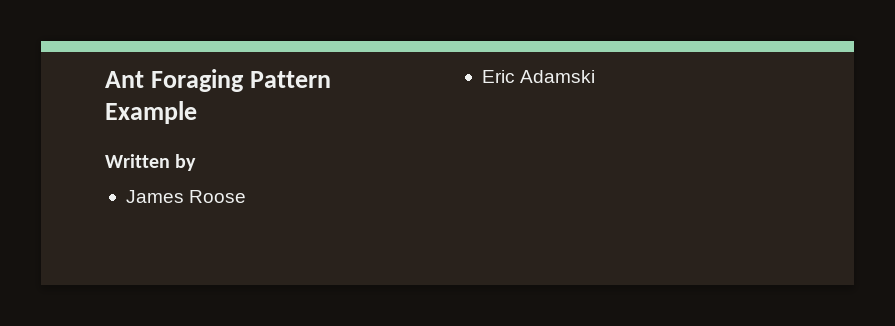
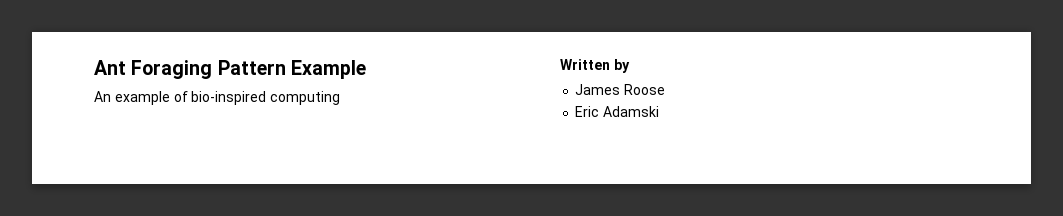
+ An example of bio-inspired computing

